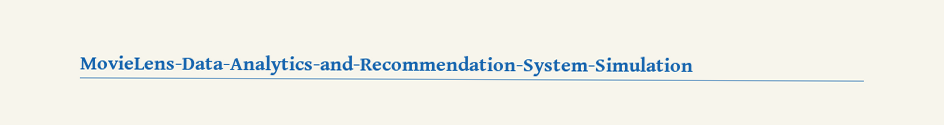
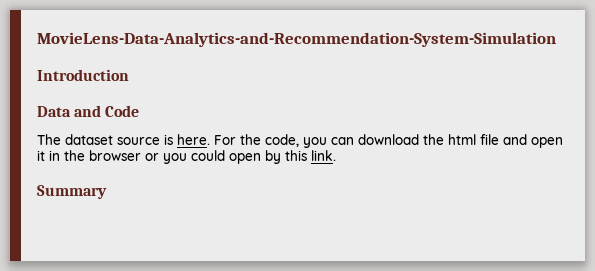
+ Introduction
+ Data and Code
+ The dataset source is here. For the code, you can download the html file and open it in the browser or you could open by this link.
+ Summary

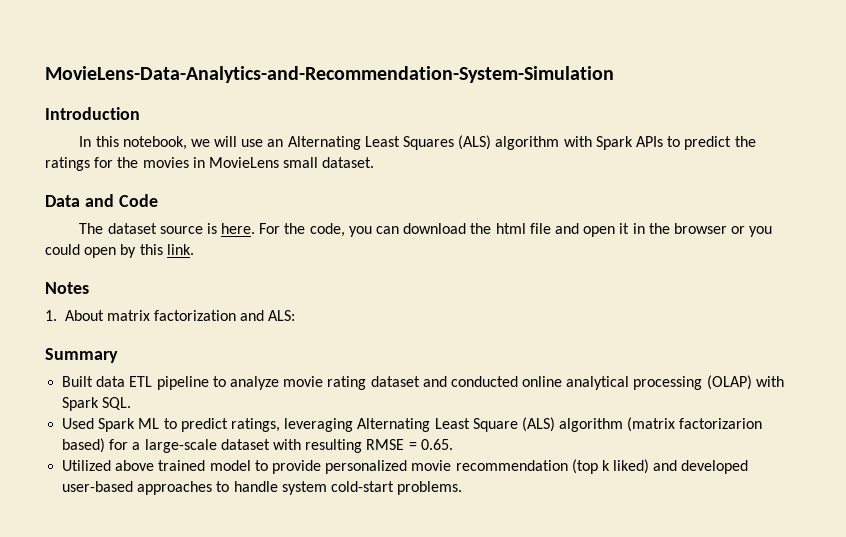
+ In this notebook, we will use an Alternating Least Squares (ALS) algorithm with Spark APIs to predict the ratings for the movies in MovieLens small dataset.
+ Notes
+ 1. About matrix factorization and ALS:
  Summary
+ Built data ETL pipeline to analyze movie rating dataset and conducted online analytical processing (OLAP) with Spark SQL.
+ Used Spark ML to predict ratings, leveraging Alternating Least Square (ALS) algorithm (matrix factorizarion based) for a large-scale dataset with resulting RMSE = 0.65.
+ Utilized above trained model to provide personalized movie recommendation (top k liked) and developed user-based approaches to handle system cold-start problems.

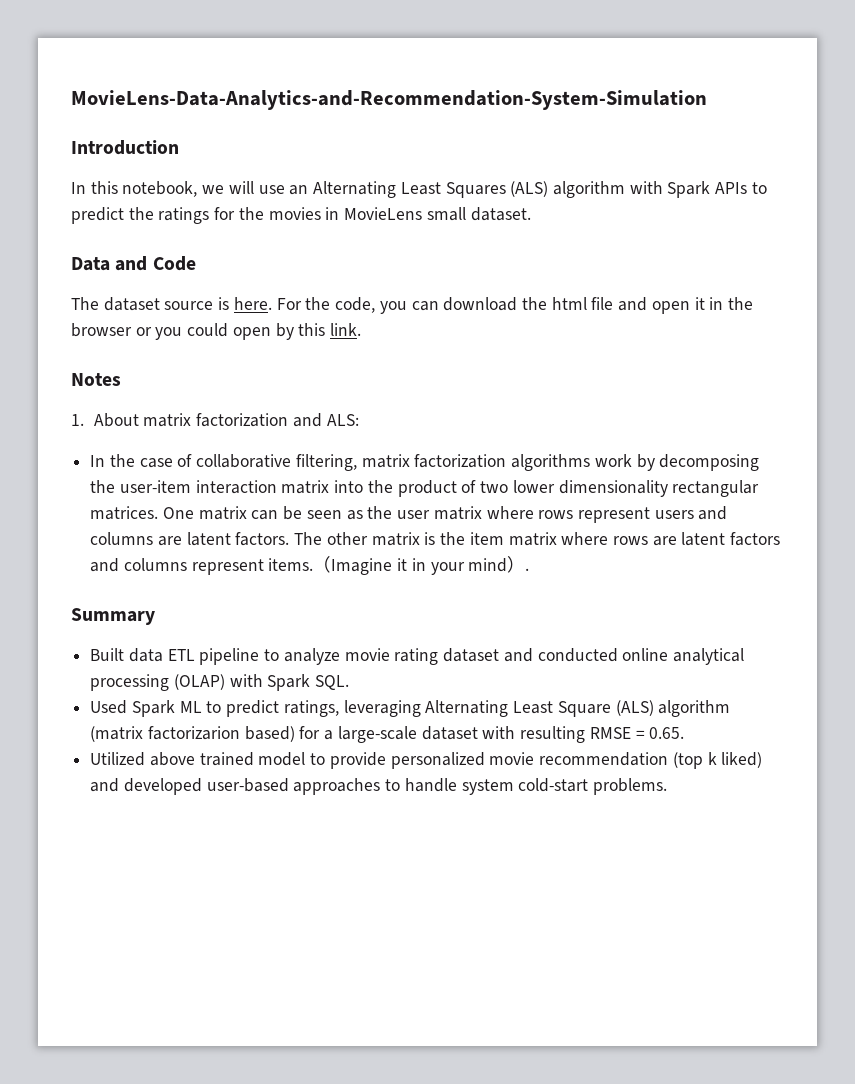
+ In the case of collaborative filtering, matrix factorization algorithms work by decomposing the user-item interaction matrix into the product of two lower dimensionality rectangular matrices. One matrix can be seen as the user matrix where rows represent users and columns are latent factors. The other matrix is the item matrix where rows are latent factors and columns represent items.（Imagine it in your mind）.

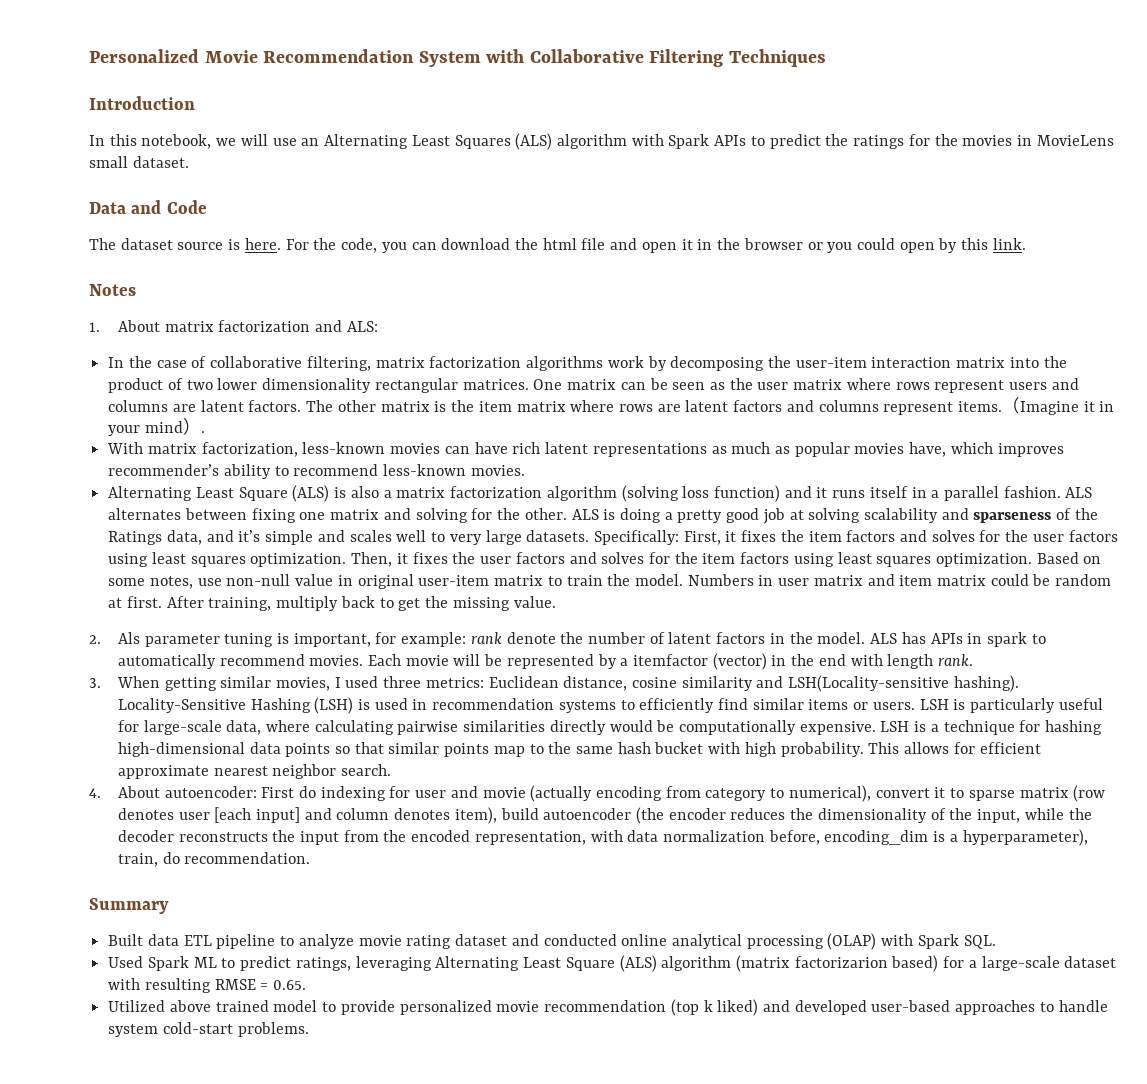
- MovieLens-Data-Analytics-and-Recommendation-System-Simulation
+ Personalized Movie Recommendation System with Collaborative Filtering Techniques
+ With matrix factorization, less-known movies can have rich latent representations as much as popular movies have, which improves recommender’s ability to recommend less-known movies.
+ Alternating Least Square (ALS) is also a matrix factorization algorithm (solving loss function) and it runs itself in a parallel fashion. ALS alternates between fixing one matrix and solving for the other. ALS is doing a pretty good job at solving scalability and sparseness of the Ratings data, and it’s simple and scales well to very large datasets. Specifically: First, it fixes the item factors and solves for the user factors using least squares optimization. Then, it fixes the user factors and solves for the item factors using least squares optimization. Based on some notes, use non-null value in original user-item matrix to train the model. Numbers in user matrix and item matrix could be random at first. After training, multiply back to get the missing value.
+ 2. Als parameter tuning is important, for example: rank denote the number of latent factors in the model. ALS has APIs in spark to automatically recommend movies. Each movie will be represented by a itemfactor (vector) in the end with length rank.
+ 3. When getting similar movies, I used three metrics: Euclidean distance, cosine similarity and LSH(Locality-sensitive hashing). Locality-Sensitive Hashing (LSH) is used in recommendation systems to efficiently find similar items or users. LSH is particularly useful for large-scale data, where calculating pairwise similarities directly would be computationally expensive. LSH is a technique for hashing high-dimensional data points so that similar points map to the same hash bucket with high probability. This allows for efficient approximate nearest neighbor search.
+ 4. About autoencoder: First do indexing for user and movie (actually encoding from category to numerical), convert it to sparse matrix (row denotes user [each input] and column denotes item), build autoencoder (the encoder reduces the dimensionality of the input, while the decoder reconstructs the input from the encoded representation, with data normalization before, encoding_dim is a hyperparameter), train, do recommendation.

